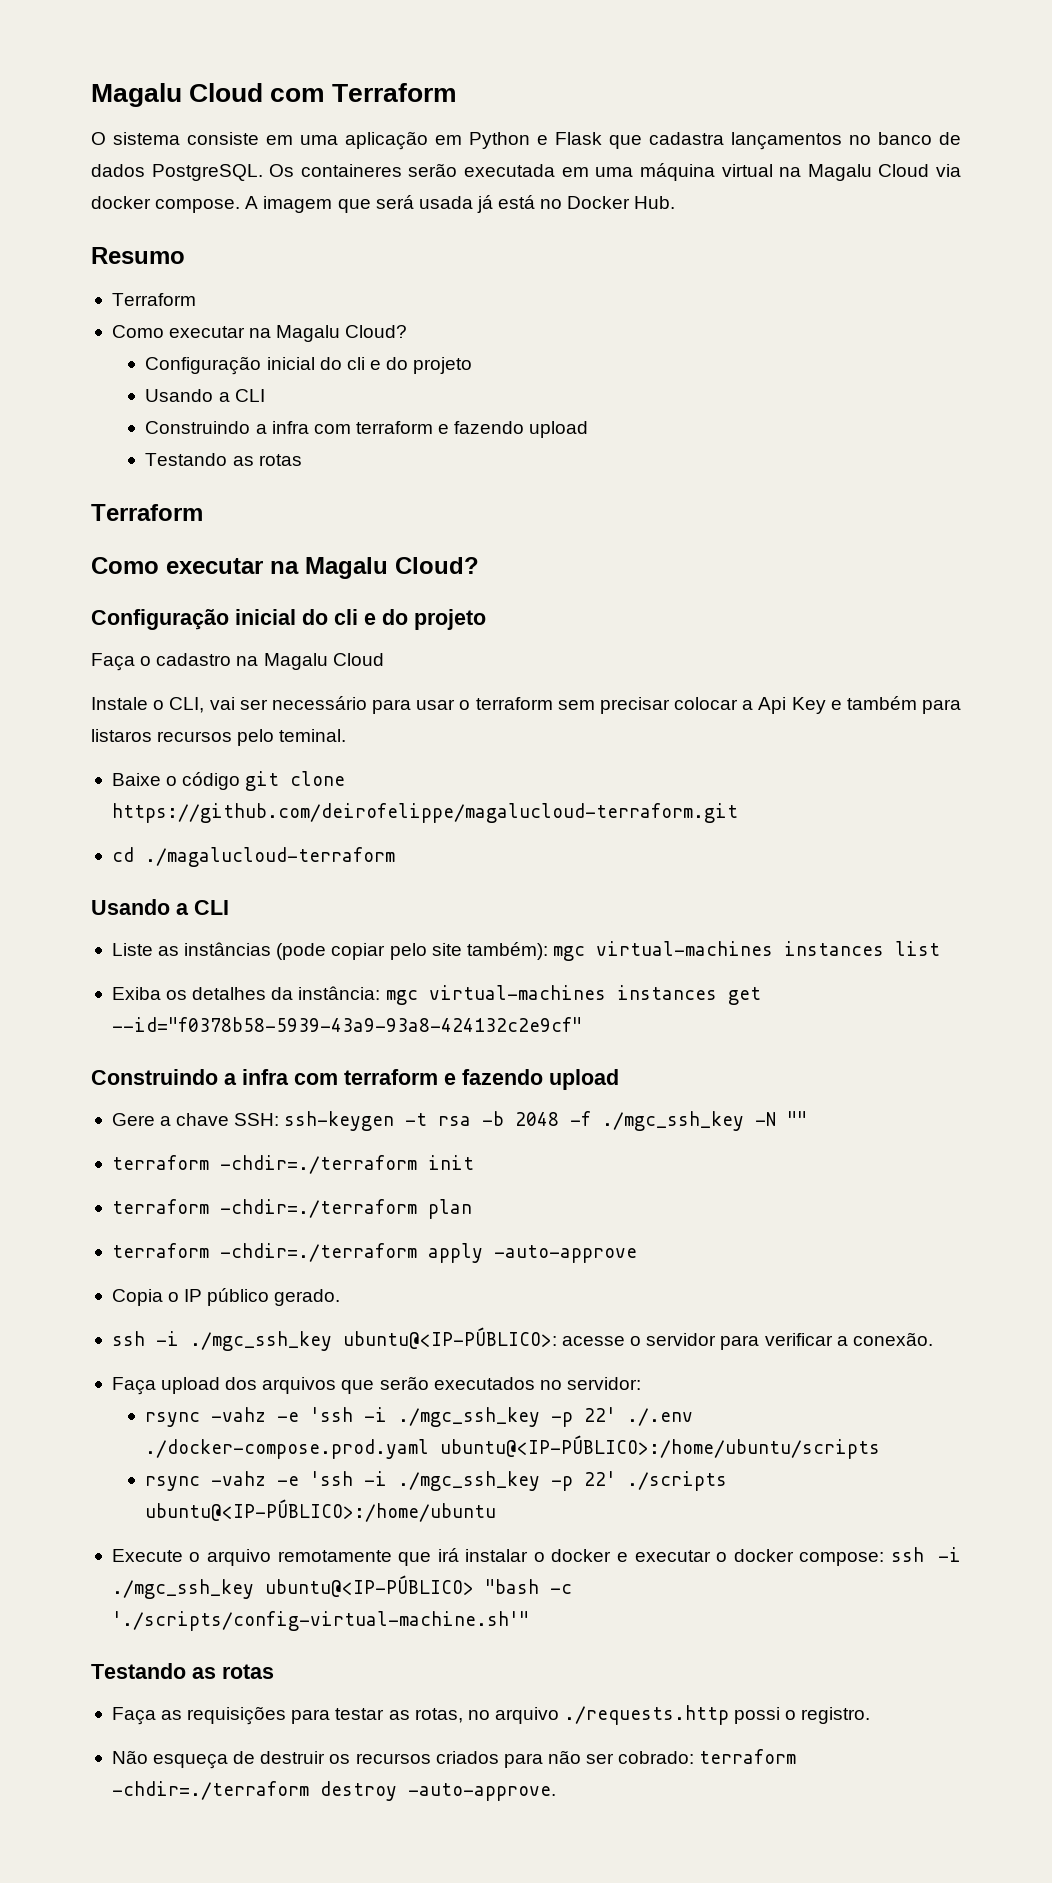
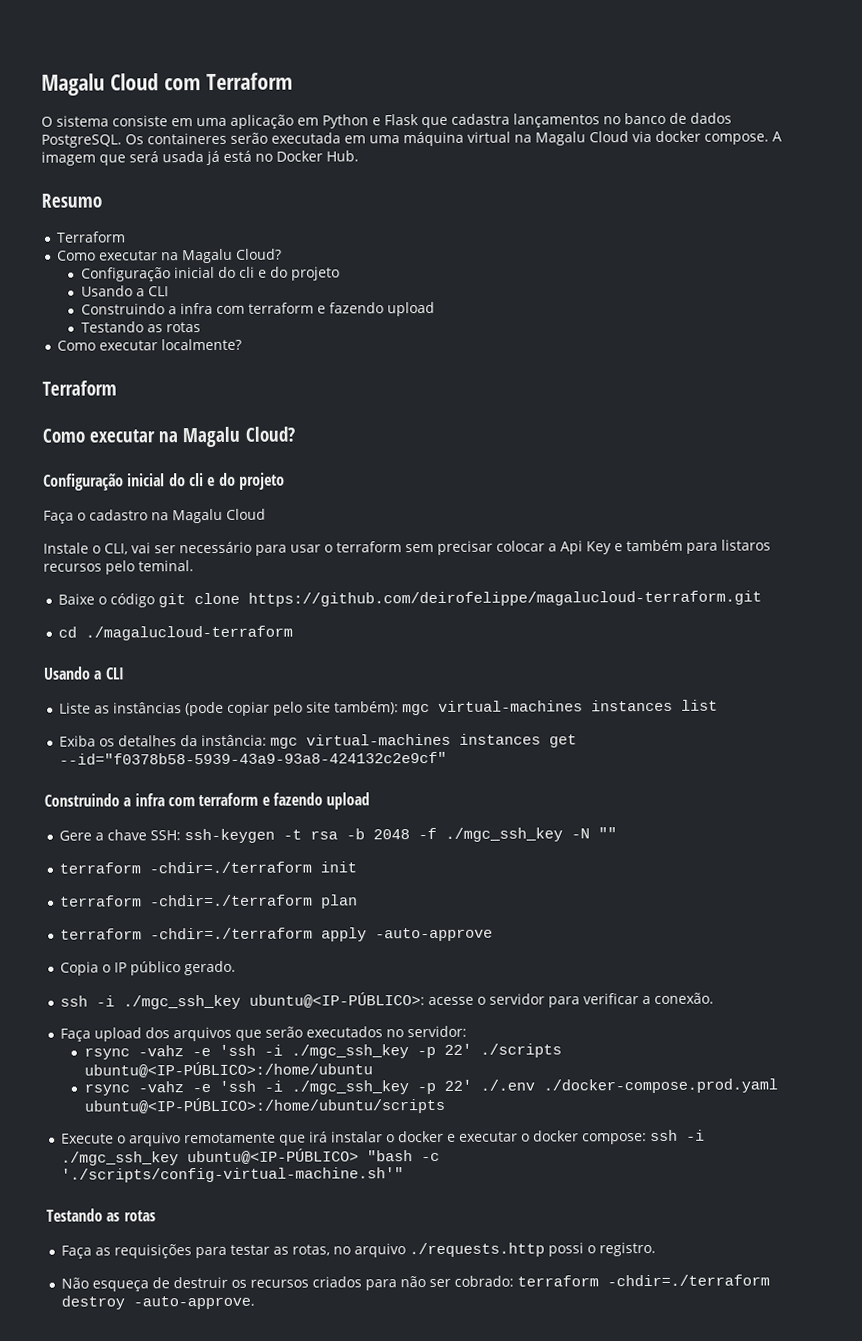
+ Como executar localmente?
+ rsync -vahz -e 'ssh -i ./mgc_ssh_key -p 22' ./scripts ubuntu@<IP-PÚBLICO>:/home/ubuntu
  rsync -vahz -e 'ssh -i ./mgc_ssh_key -p 22' ./.env ./docker-compose.prod.yaml ubuntu@<IP-PÚBLICO>:/home/ubuntu/scripts
- rsync -vahz -e 'ssh -i ./mgc_ssh_key -p 22' ./scripts ubuntu@<IP-PÚBLICO>:/home/ubuntu

